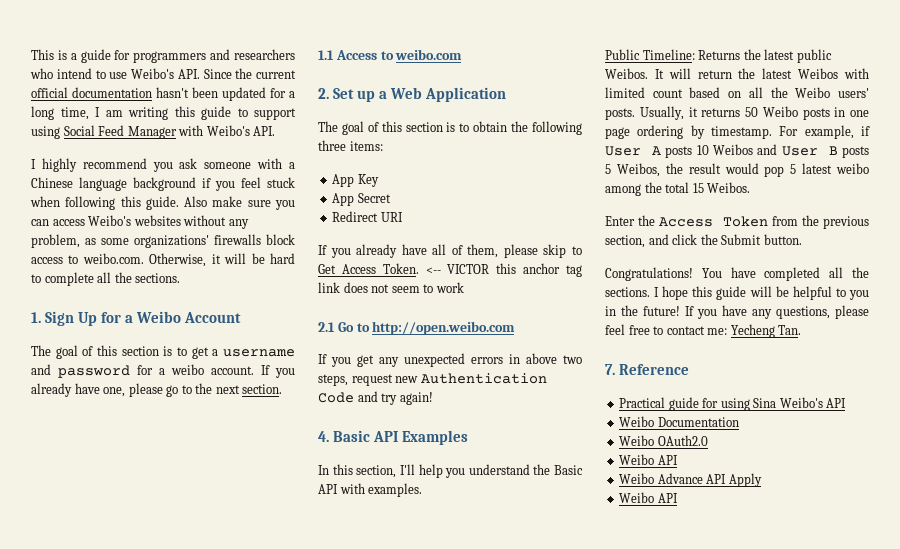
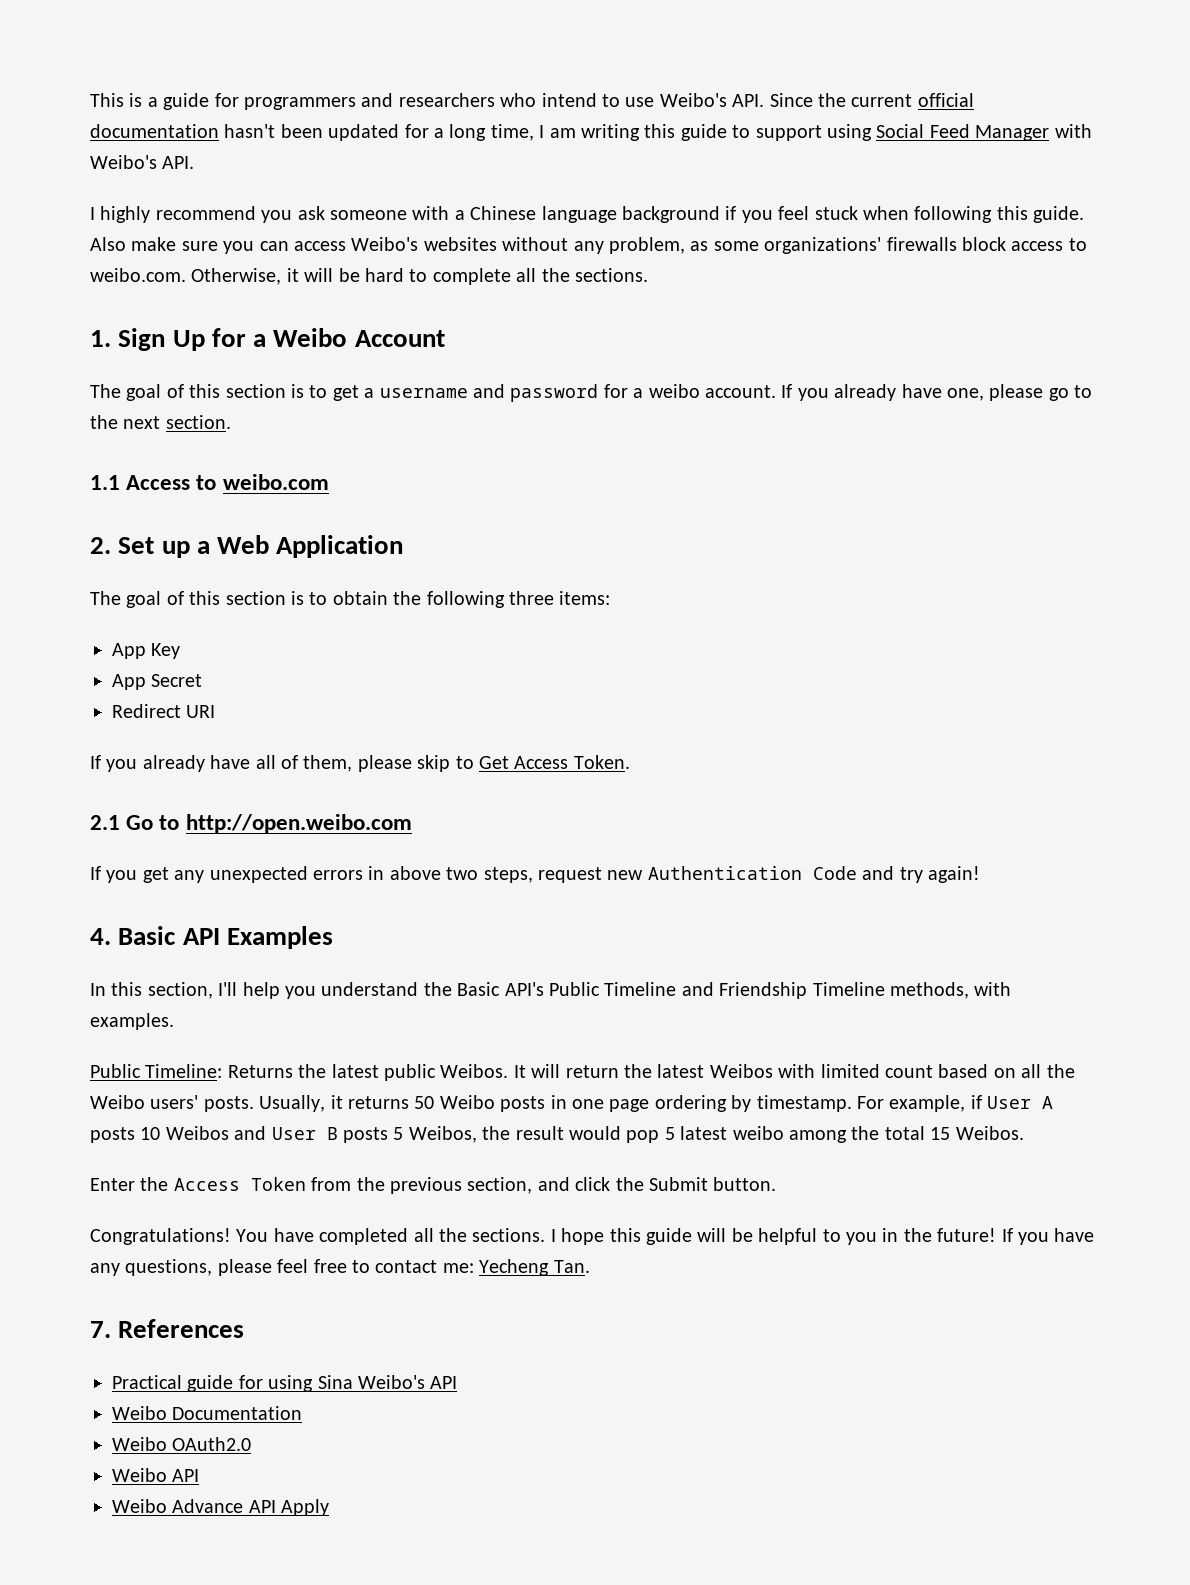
- <-- VICTOR this anchor tag link does not seem to work
- In this section, I'll help you understand the Basic API with examples.
+ In this section, I'll help you understand the Basic API's Public Timeline and Friendship Timeline methods, with examples.
- 7. Reference
+ 7. References
  Weibo Advance API Apply
- Weibo API

